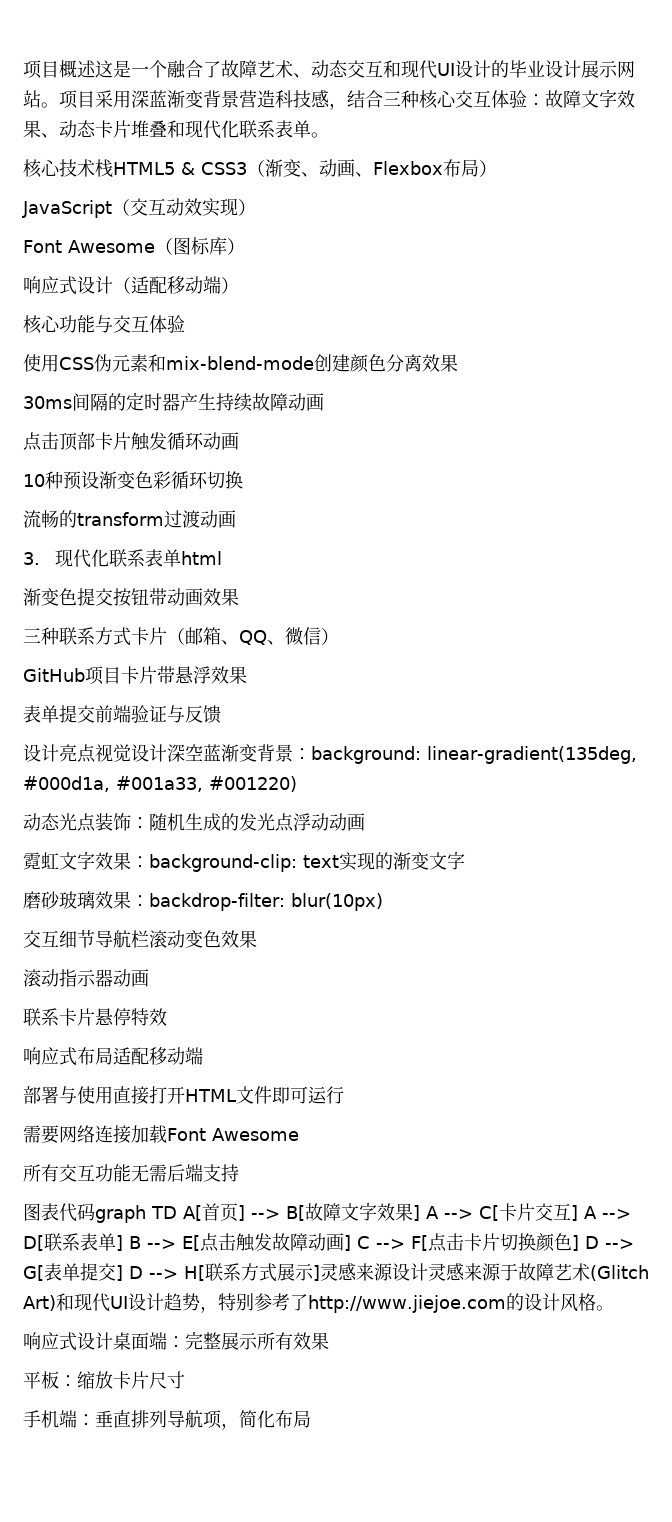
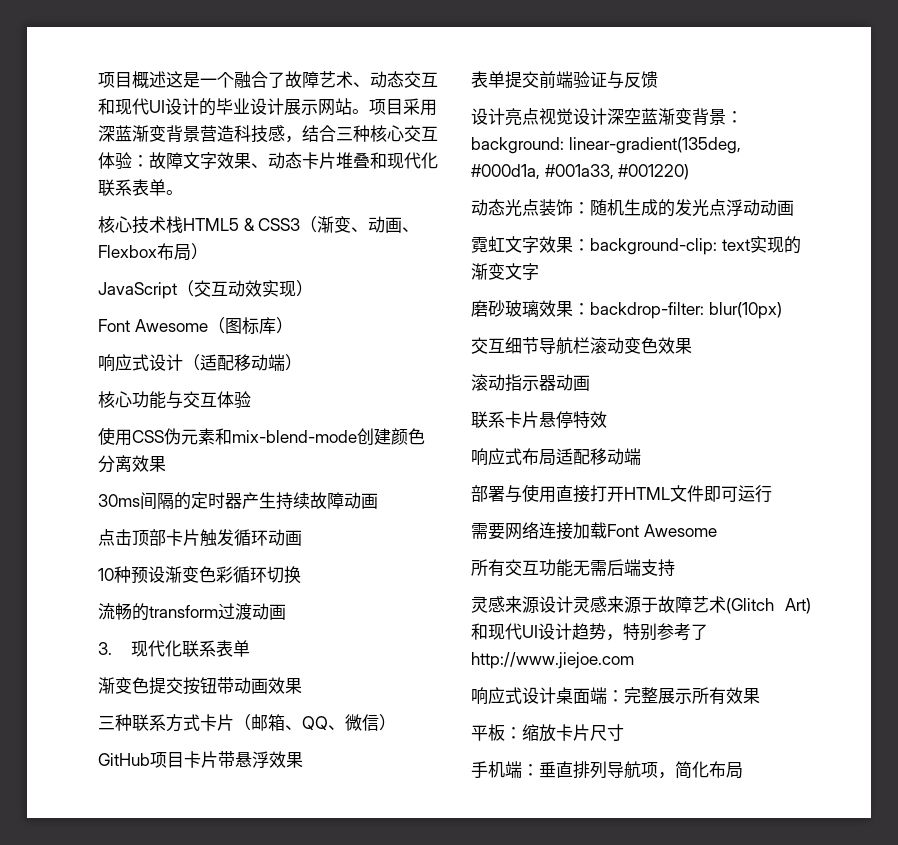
- 3.现代化联系表单html
+ 3.现代化联系表单
- 图表代码graph TD A[首页] --> B[故障文字效果] A --> C[卡片交互] A --> D[联系表单] B --> E[点击触发故障动画] C --> F[点击卡片切换颜色] D --> G[表单提交] D --> H[联系方式展示]灵感来源设计灵感来源于故障艺术(Glitch Art)和现代UI设计趋势，特别参考了http://www.jiejoe.com的设计风格。
+ 灵感来源设计灵感来源于故障艺术(Glitch Art)和现代UI设计趋势，特别参考了http://www.jiejoe.com

